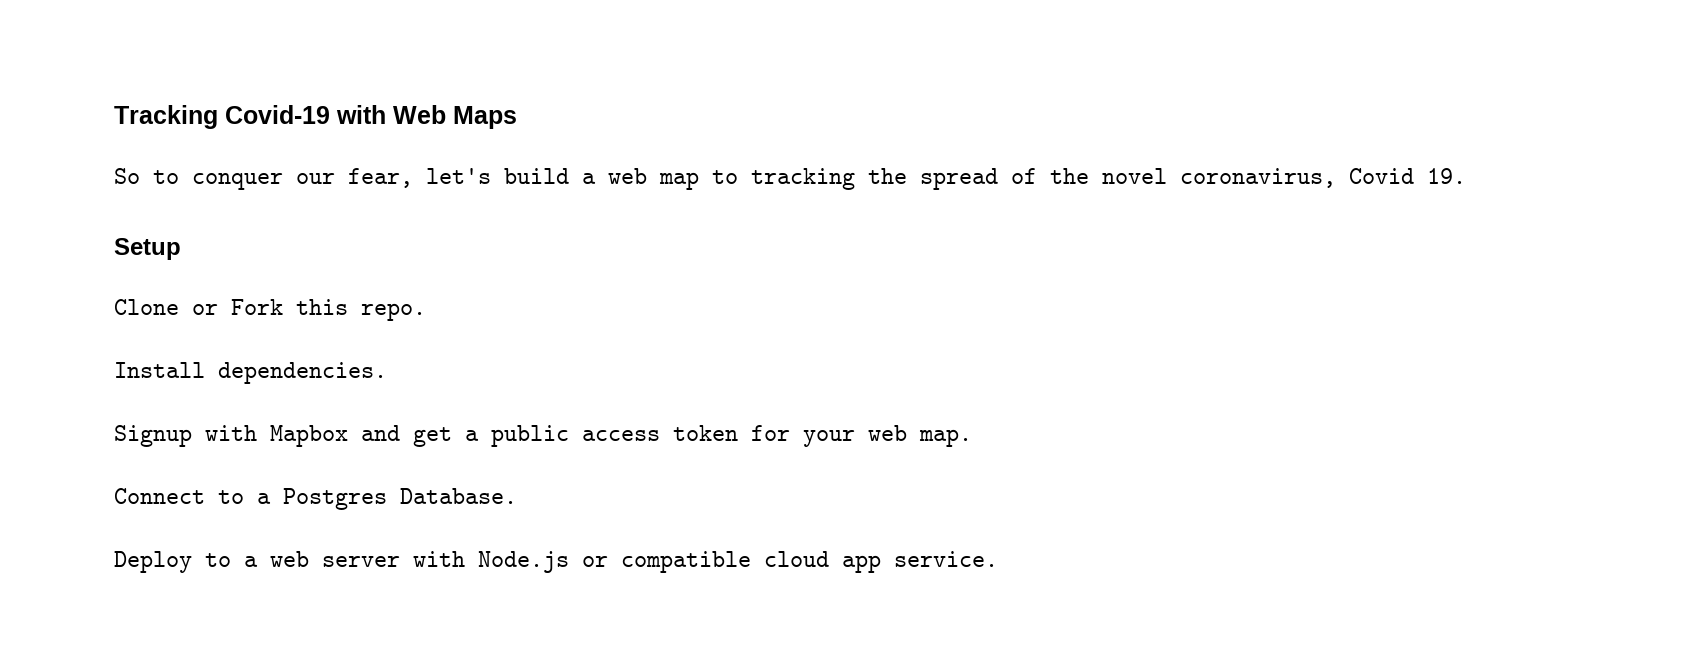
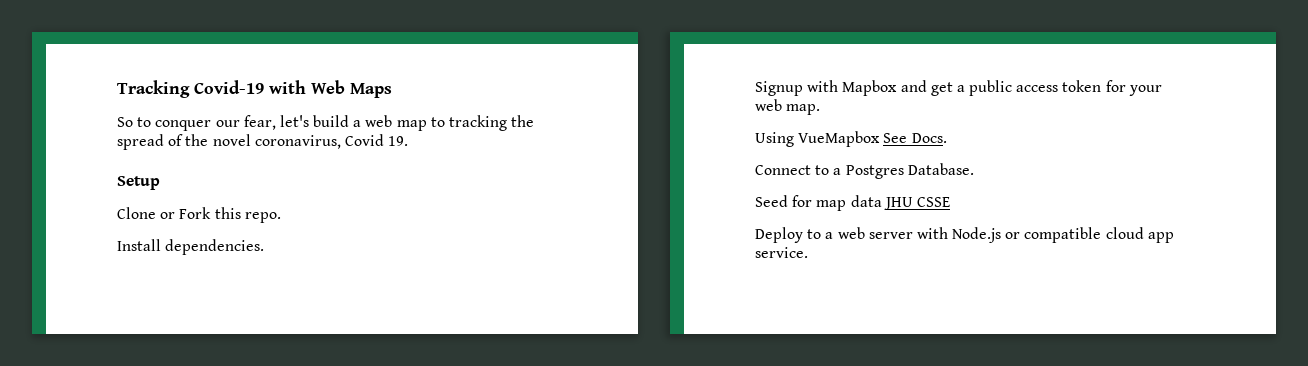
+ Using VueMapbox See Docs.
+ Seed for map data JHU CSSE

